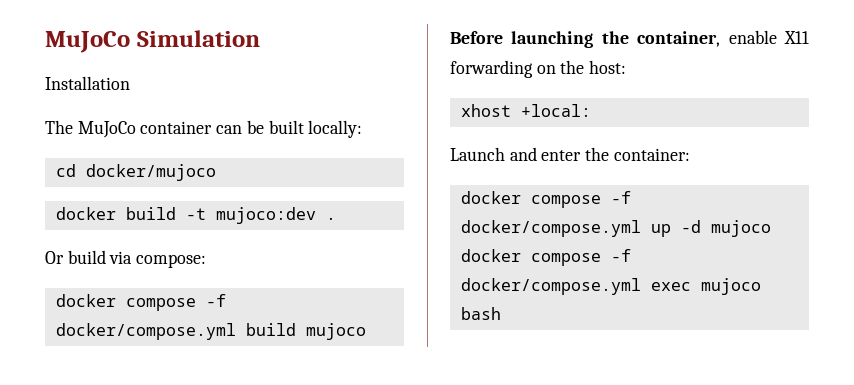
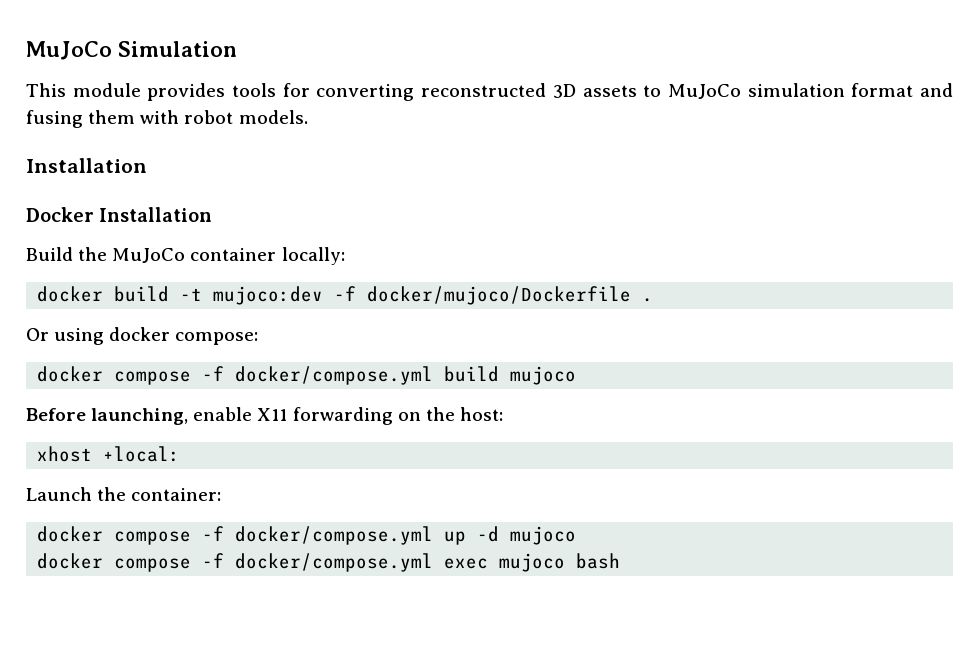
+ This module provides tools for converting reconstructed 3D assets to MuJoCo simulation format and fusing them with robot models.
  Installation
- The MuJoCo container can be built locally:
+ Docker Installation
+ Build the MuJoCo container locally:
- cd docker/mujoco
- docker build -t mujoco:dev .
+ docker build -t mujoco:dev -f docker/mujoco/Dockerfile .
- Or build via compose:
+ Or using docker compose:
- Before launching the container, enable X11 forwarding on the host:
+ Before launching, enable X11 forwarding on the host:
- Launch and enter the container:
+ Launch the container:

